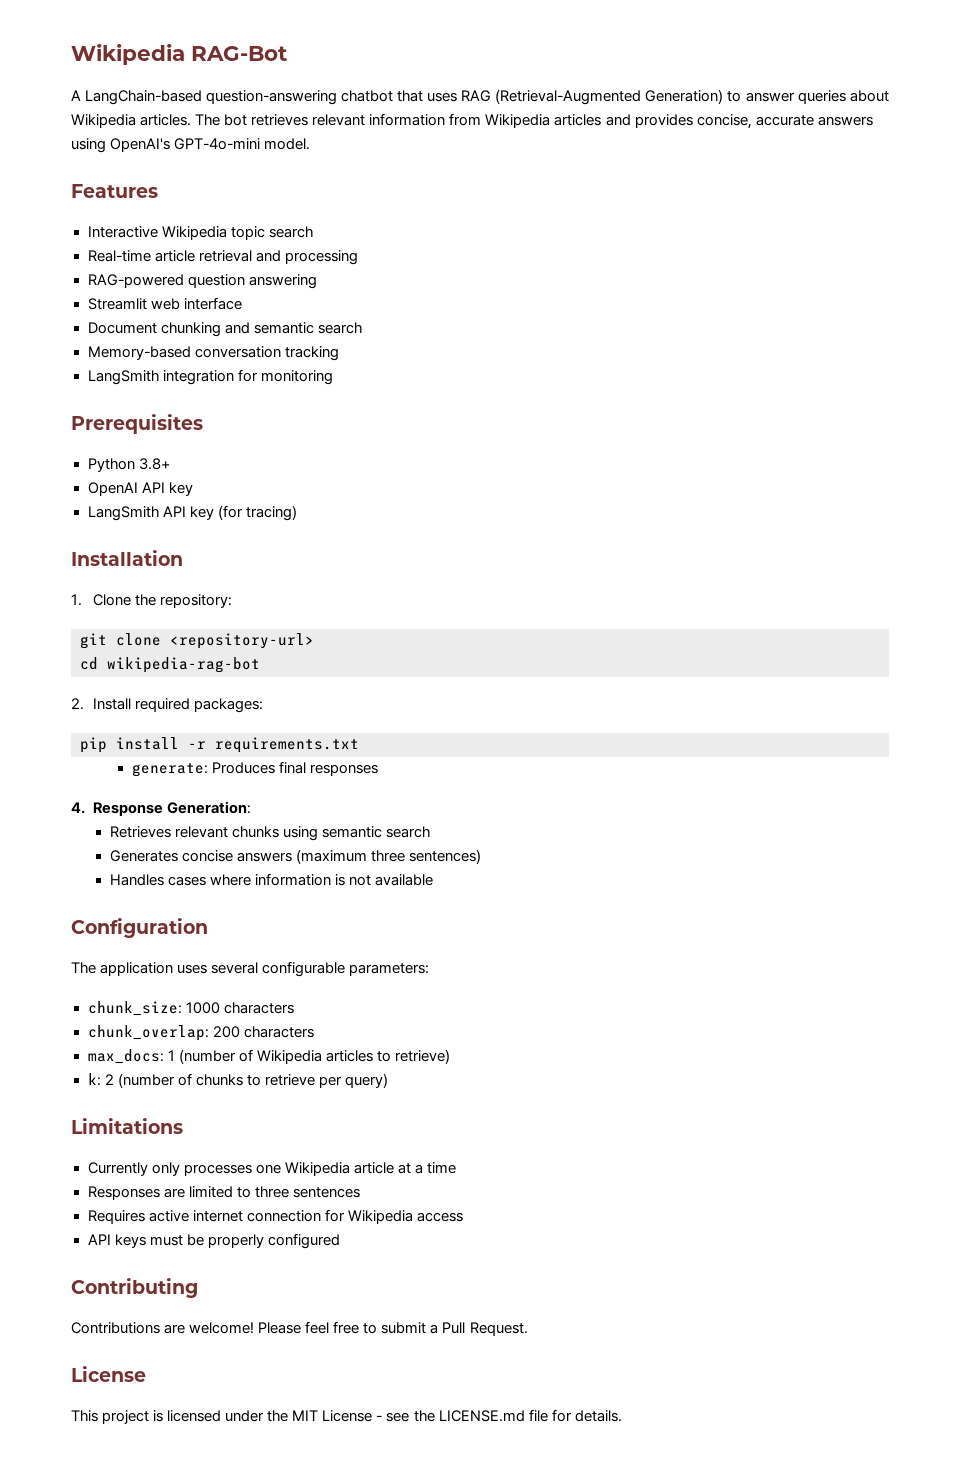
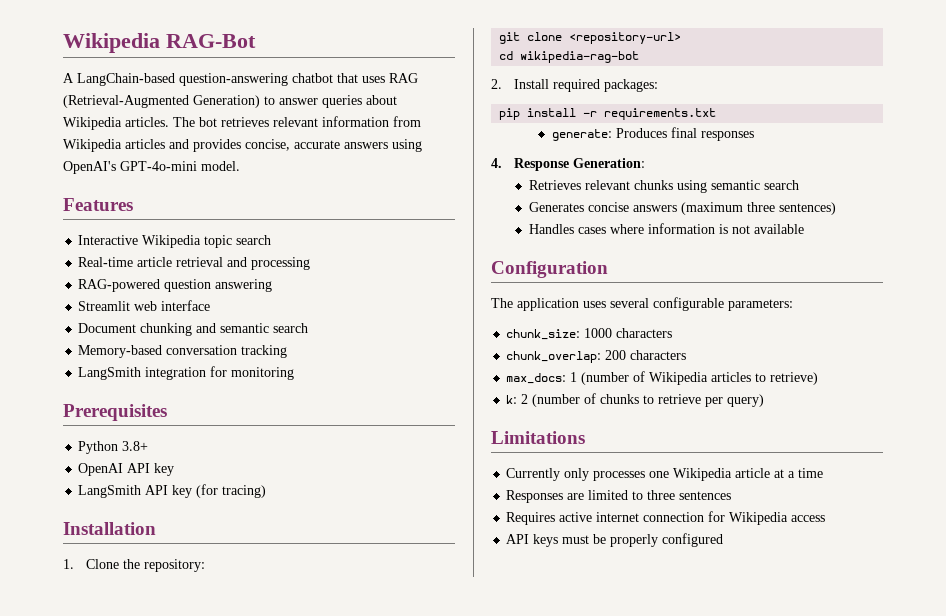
- Contributing
- Contributions are welcome! Please feel free to submit a Pull Request.
- License
- This project is licensed under the MIT License - see the LICENSE.md file for details.

